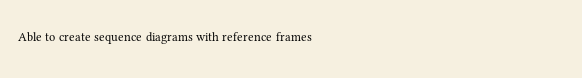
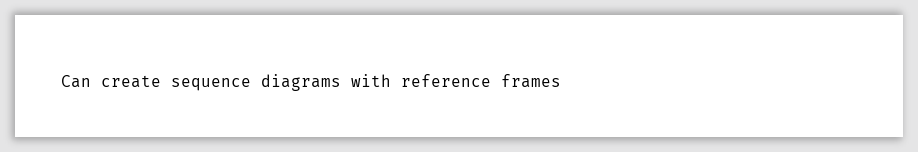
- Able to create sequence diagrams with reference frames
+ Can create sequence diagrams with reference frames

